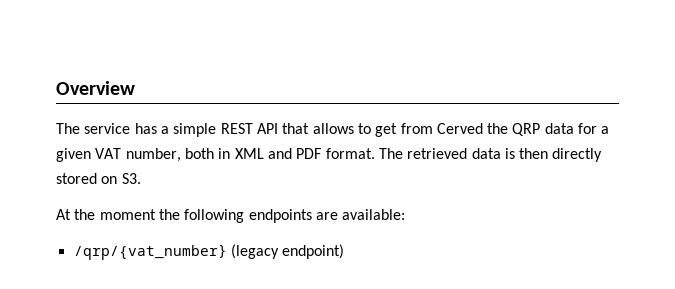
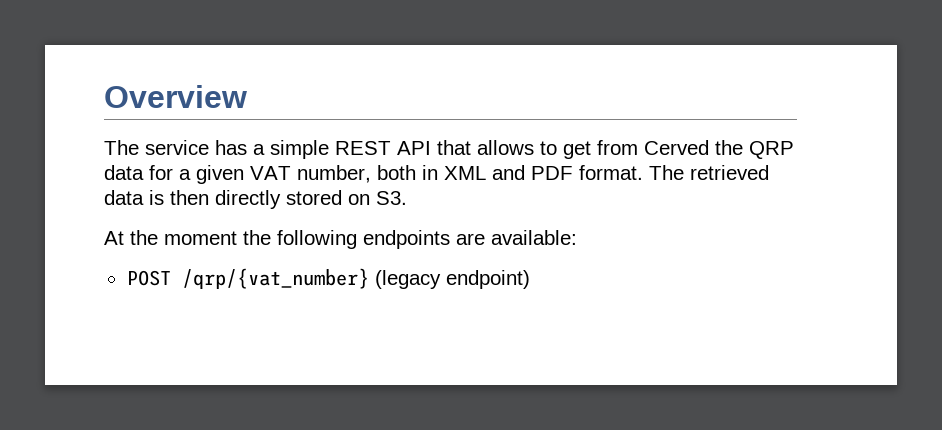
- /qrp/{vat_number} (legacy endpoint)
+ POST /qrp/{vat_number} (legacy endpoint)

